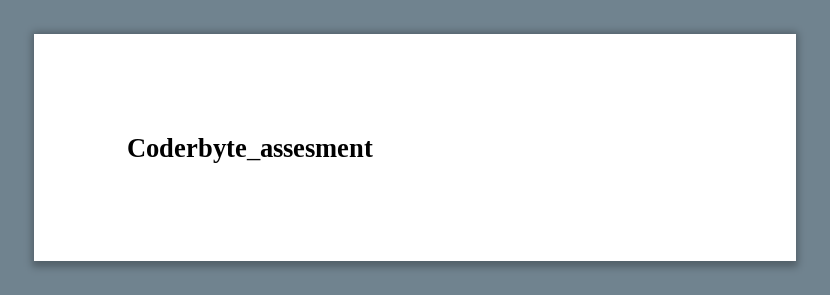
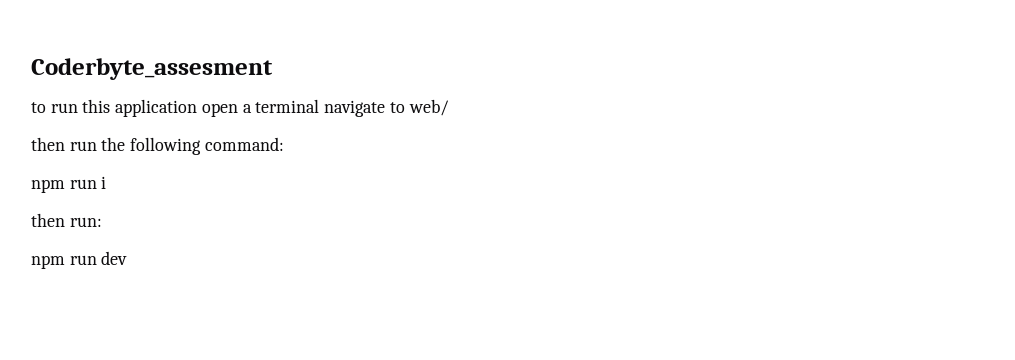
+ to run this application open a terminal navigate to web/
+ then run the following command:
+ npm run i
+ then run:
+ npm run dev

